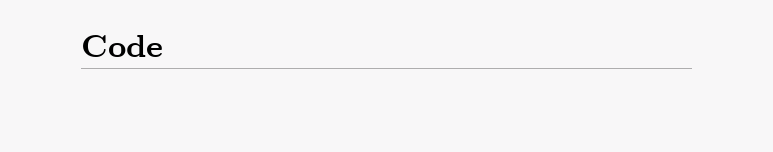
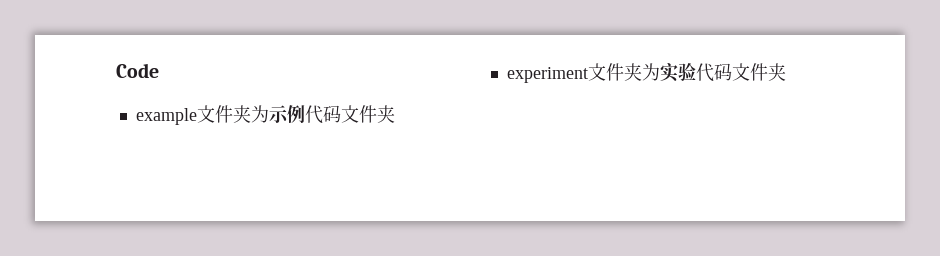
+ example文件夹为示例代码文件夹
+ experiment文件夹为实验代码文件夹

